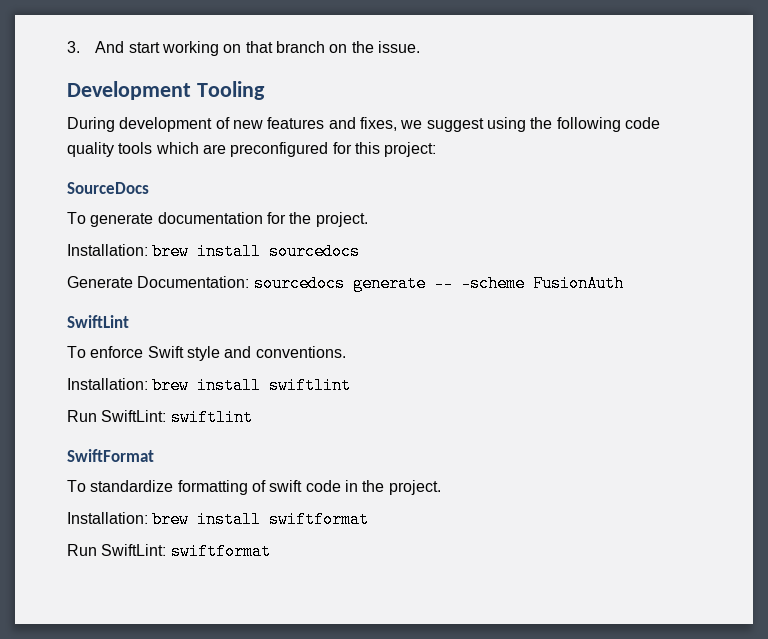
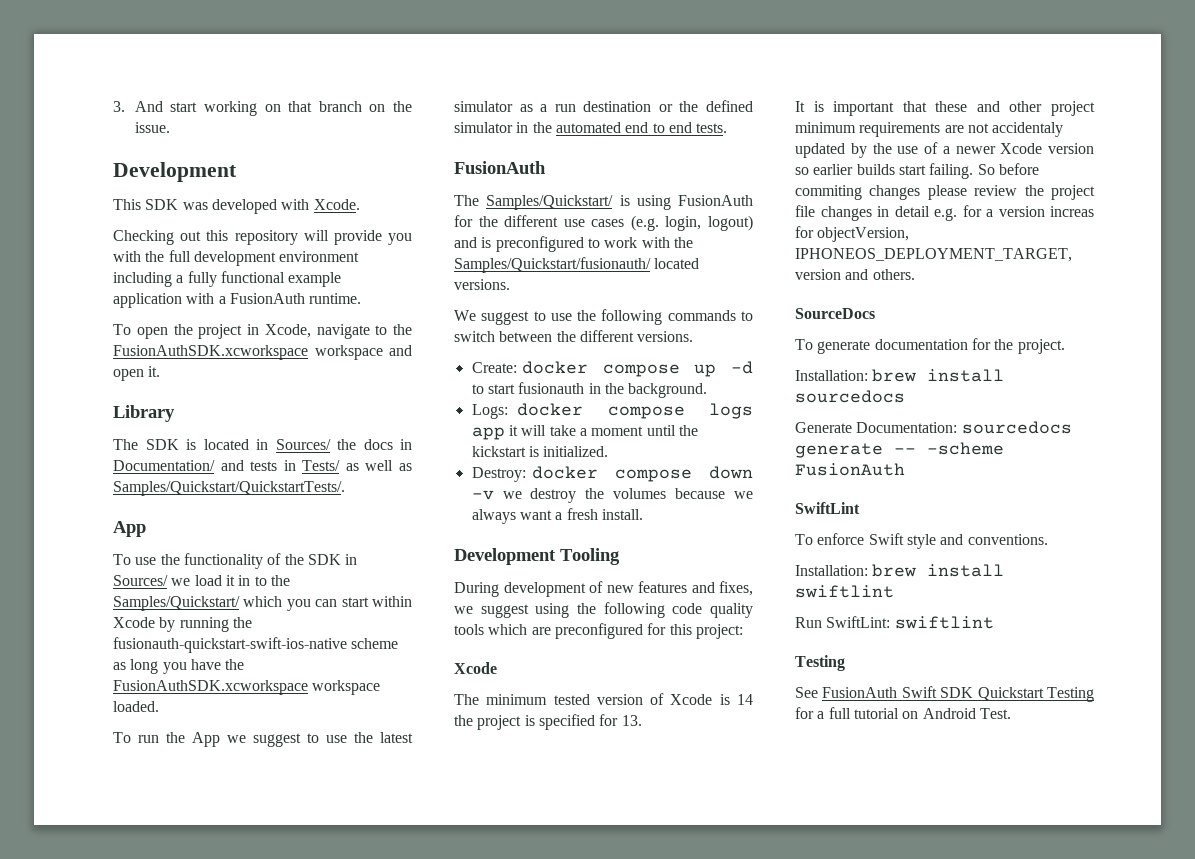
  3. And start working on that branch on the issue.
+ Development
+ This SDK was developed with Xcode.
+ Checking out this repository will provide you with the full development environment including a fully functional example application with a FusionAuth runtime.
+ To open the project in Xcode, navigate to the FusionAuthSDK.xcworkspace workspace and open it.
+ Library
+ The SDK is located in Sources/ the docs in Documentation/ and tests in Tests/ as well as Samples/Quickstart/QuickstartTests/.
+ App
+ To use the functionality of the SDK in Sources/ we load it in to the Samples/Quickstart/ which you can start within Xcode by running the fusionauth-quickstart-swift-ios-native scheme as long you have the FusionAuthSDK.xcworkspace workspace loaded.
+ To run the App we suggest to use the latest simulator as a run destination or the defined simulator in the automated end to end tests.
+ FusionAuth
+ The Samples/Quickstart/ is using FusionAuth for the different use cases (e.g. login, logout) and is preconfigured to work with the Samples/Quickstart/fusionauth/ located versions.
+ We suggest to use the following commands to switch between the different versions.
+ Create: docker compose up -d to start fusionauth in the background.
+ Logs: docker compose logs app it will take a moment until the kickstart is initialized.
+ Destroy: docker compose down -v we destroy the volumes because we always want a fresh install.
  During development of new features and fixes, we suggest using the following code quality tools which are preconfigured for this project:
+ Xcode
+ The minimum tested version of Xcode is 14 the project is specified for 13.
+ It is important that these and other project minimum requirements are not accidentaly updated by the use of a newer Xcode version so earlier builds start failing. So before commiting changes please review the project file changes in detail e.g. for a version increas for objectVersion, IPHONEOS_DEPLOYMENT_TARGET, version and others.
  Run SwiftLint: swiftlint
- SwiftFormat
- To standardize formatting of swift code in the project.
- Installation: brew install swiftformat
- Run SwiftLint: swiftformat
+ Testing
+ See FusionAuth Swift SDK Quickstart Testing for a full tutorial on Android Test.

